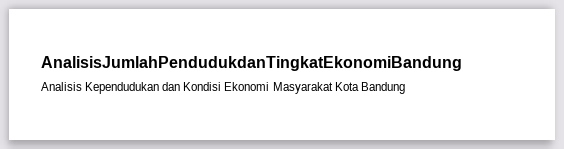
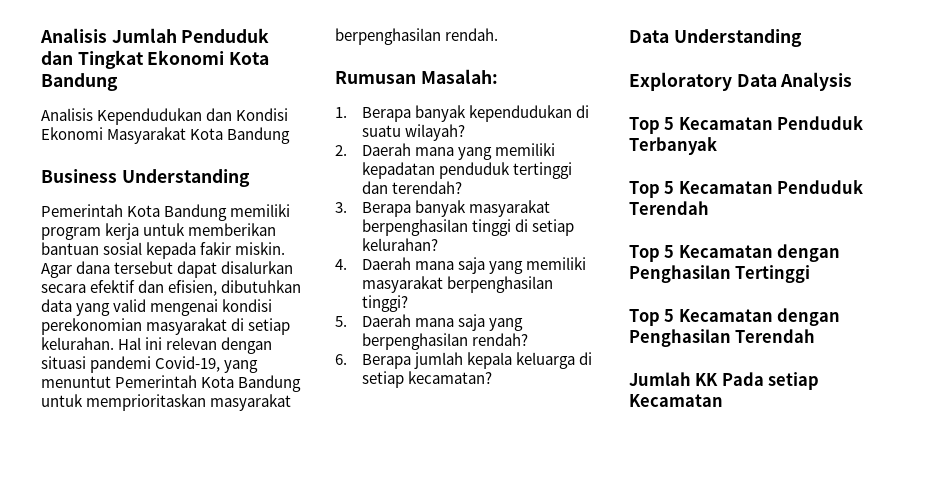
- AnalisisJumlahPendudukdanTingkatEkonomiBandung
+ Analisis Jumlah Penduduk dan Tingkat Ekonomi Kota Bandung
+ Business Understanding
+ Pemerintah Kota Bandung memiliki program kerja untuk memberikan bantuan sosial kepada fakir miskin. Agar dana tersebut dapat disalurkan secara efektif dan efisien, dibutuhkan data yang valid mengenai kondisi perekonomian masyarakat di setiap kelurahan. Hal ini relevan dengan situasi pandemi Covid-19, yang menuntut Pemerintah Kota Bandung untuk memprioritaskan masyarakat berpenghasilan rendah.
+ Rumusan Masalah:
+ 1. Berapa banyak kependudukan di suatu wilayah?
+ 2. Daerah mana yang memiliki kepadatan penduduk tertinggi dan terendah?
+ 3. Berapa banyak masyarakat berpenghasilan tinggi di setiap kelurahan?
+ 4. Daerah mana saja yang memiliki masyarakat berpenghasilan tinggi?
+ 5. Daerah mana saja yang berpenghasilan rendah?
+ 6. Berapa jumlah kepala keluarga di setiap kecamatan?
+ Data Understanding
+ Exploratory Data Analysis
+ Top 5 Kecamatan Penduduk Terbanyak
+ Top 5 Kecamatan Penduduk Terendah
+ Top 5 Kecamatan dengan Penghasilan Tertinggi
+ Top 5 Kecamatan dengan Penghasilan Terendah
+ Jumlah KK Pada setiap Kecamatan

